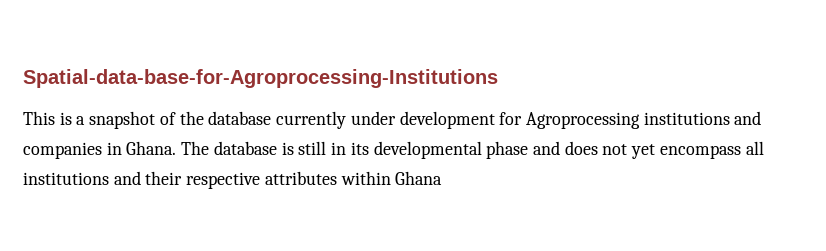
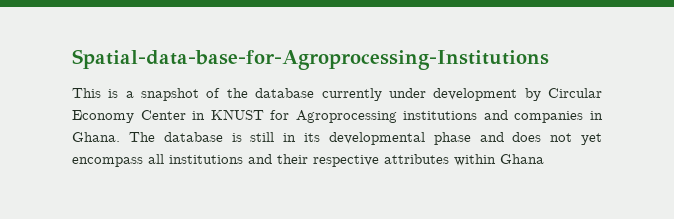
- This is a snapshot of the database currently under development for Agroprocessing institutions and companies in Ghana.
+ This is a snapshot of the database currently under development by Circular Economy Center in KNUST for Agroprocessing institutions and companies in Ghana.

